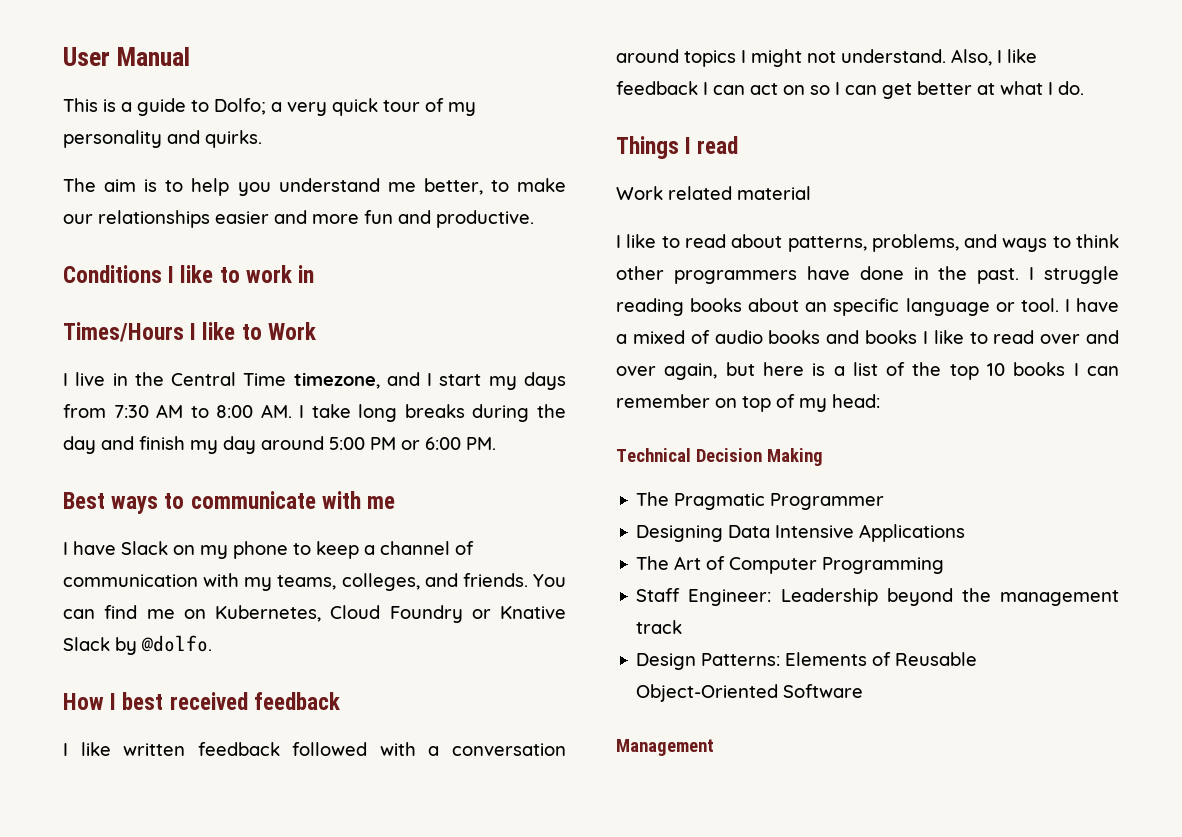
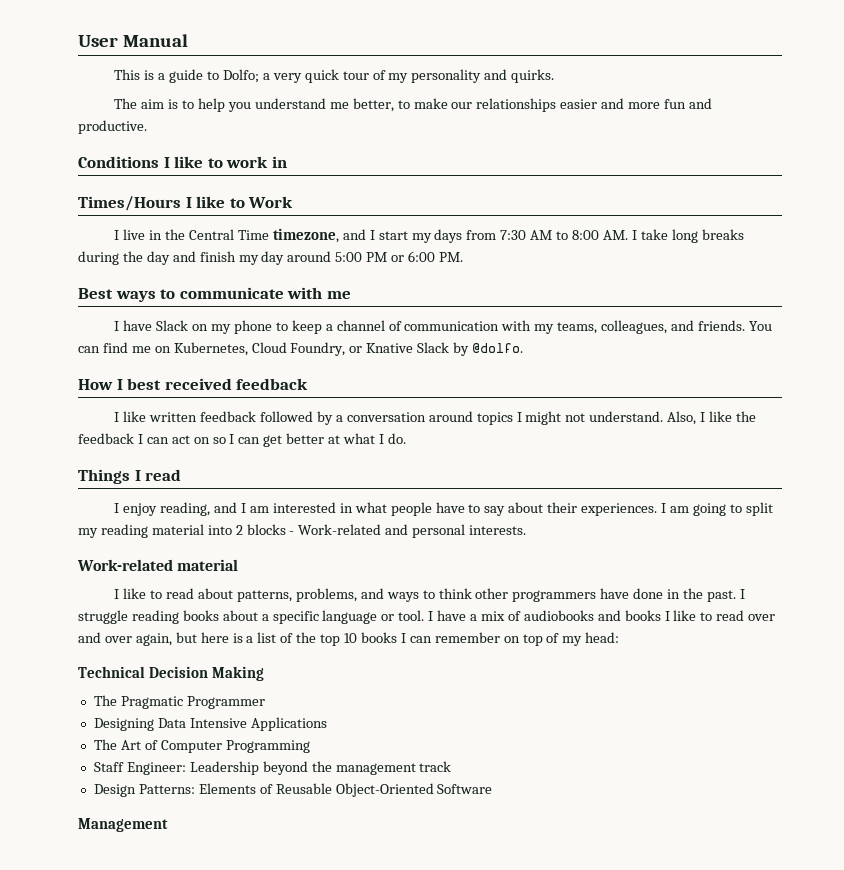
- I have Slack on my phone to keep a channel of communication with my teams, colleges, and friends.
+ I have Slack on my phone to keep a channel of communication with my teams, colleagues, and friends.
- You can find me on Kubernetes, Cloud Foundry or Knative Slack by @dolfo.
+ You can find me on Kubernetes, Cloud Foundry, or Knative Slack by @dolfo.
- I like written feedback followed with a conversation around topics I might not understand.
+ I like written feedback followed by a conversation around topics I might not understand.
- Also, I like feedback I can act on so I can get better at what I do.
+ Also, I like the feedback I can act on so I can get better at what I do.
- Work related material
+ I enjoy reading, and I am interested in what people have to say about their experiences. I am going to split my reading material into 2 blocks - Work-related and personal interests.
+ Work-related material
- I struggle reading books about an specific language or tool.
+ I struggle reading books about a specific language or tool.
- I have a mixed of audio books and books I like to read over and over again, but here is a list of the top 10 books I can remember on top of my head:
+ I have a mix of audiobooks and books I like to read over and over again, but here is a list of the top 10 books I can remember on top of my head:

